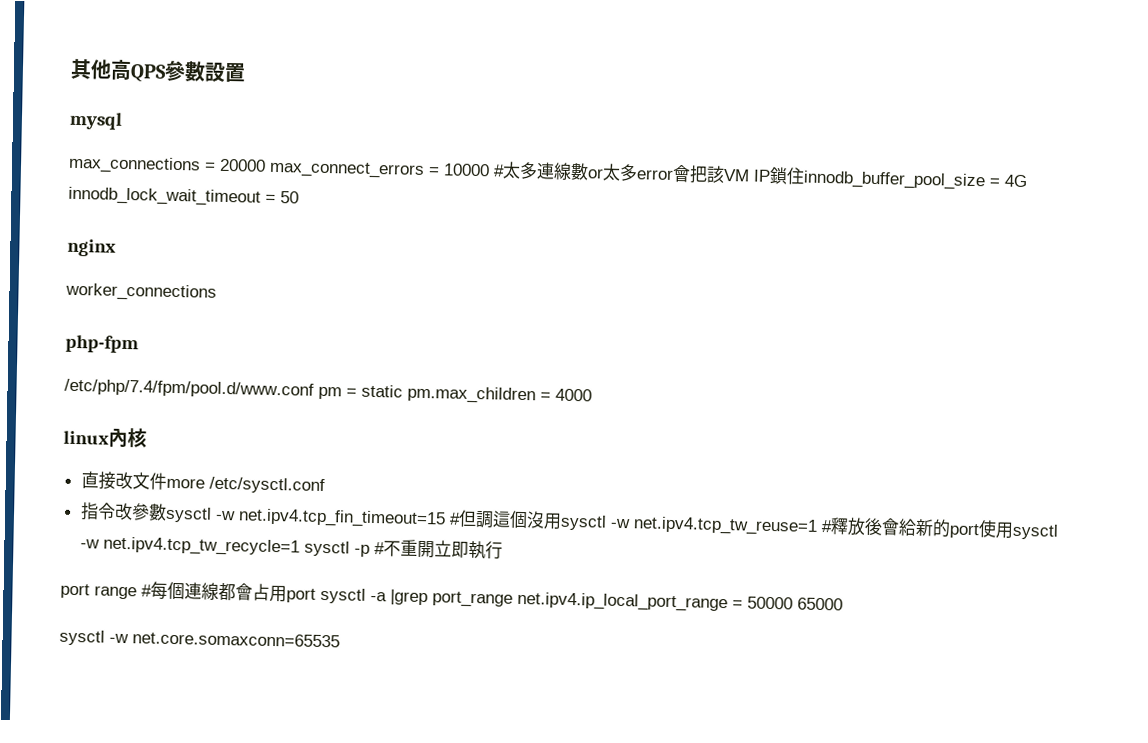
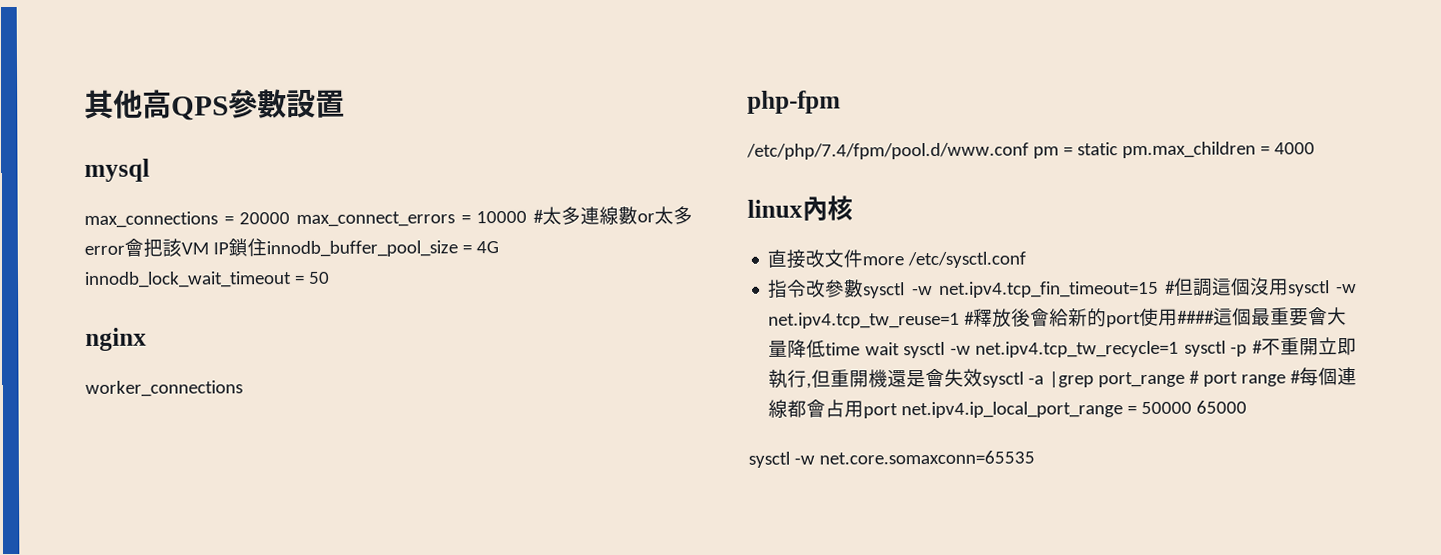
- 指令改參數sysctl -w net.ipv4.tcp_fin_timeout=15 #但調這個沒用sysctl -w net.ipv4.tcp_tw_reuse=1 #釋放後會給新的port使用sysctl -w net.ipv4.tcp_tw_recycle=1 sysctl -p #不重開立即執行
- port range #每個連線都會占用port sysctl -a |grep port_range net.ipv4.ip_local_port_range = 50000 65000
+ 指令改參數sysctl -w net.ipv4.tcp_fin_timeout=15 #但調這個沒用sysctl -w net.ipv4.tcp_tw_reuse=1 #釋放後會給新的port使用####這個最重要會大量降低time wait sysctl -w net.ipv4.tcp_tw_recycle=1 sysctl -p #不重開立即執行,但重開機還是會失效sysctl -a |grep port_range # port range #每個連線都會占用port net.ipv4.ip_local_port_range = 50000 65000

